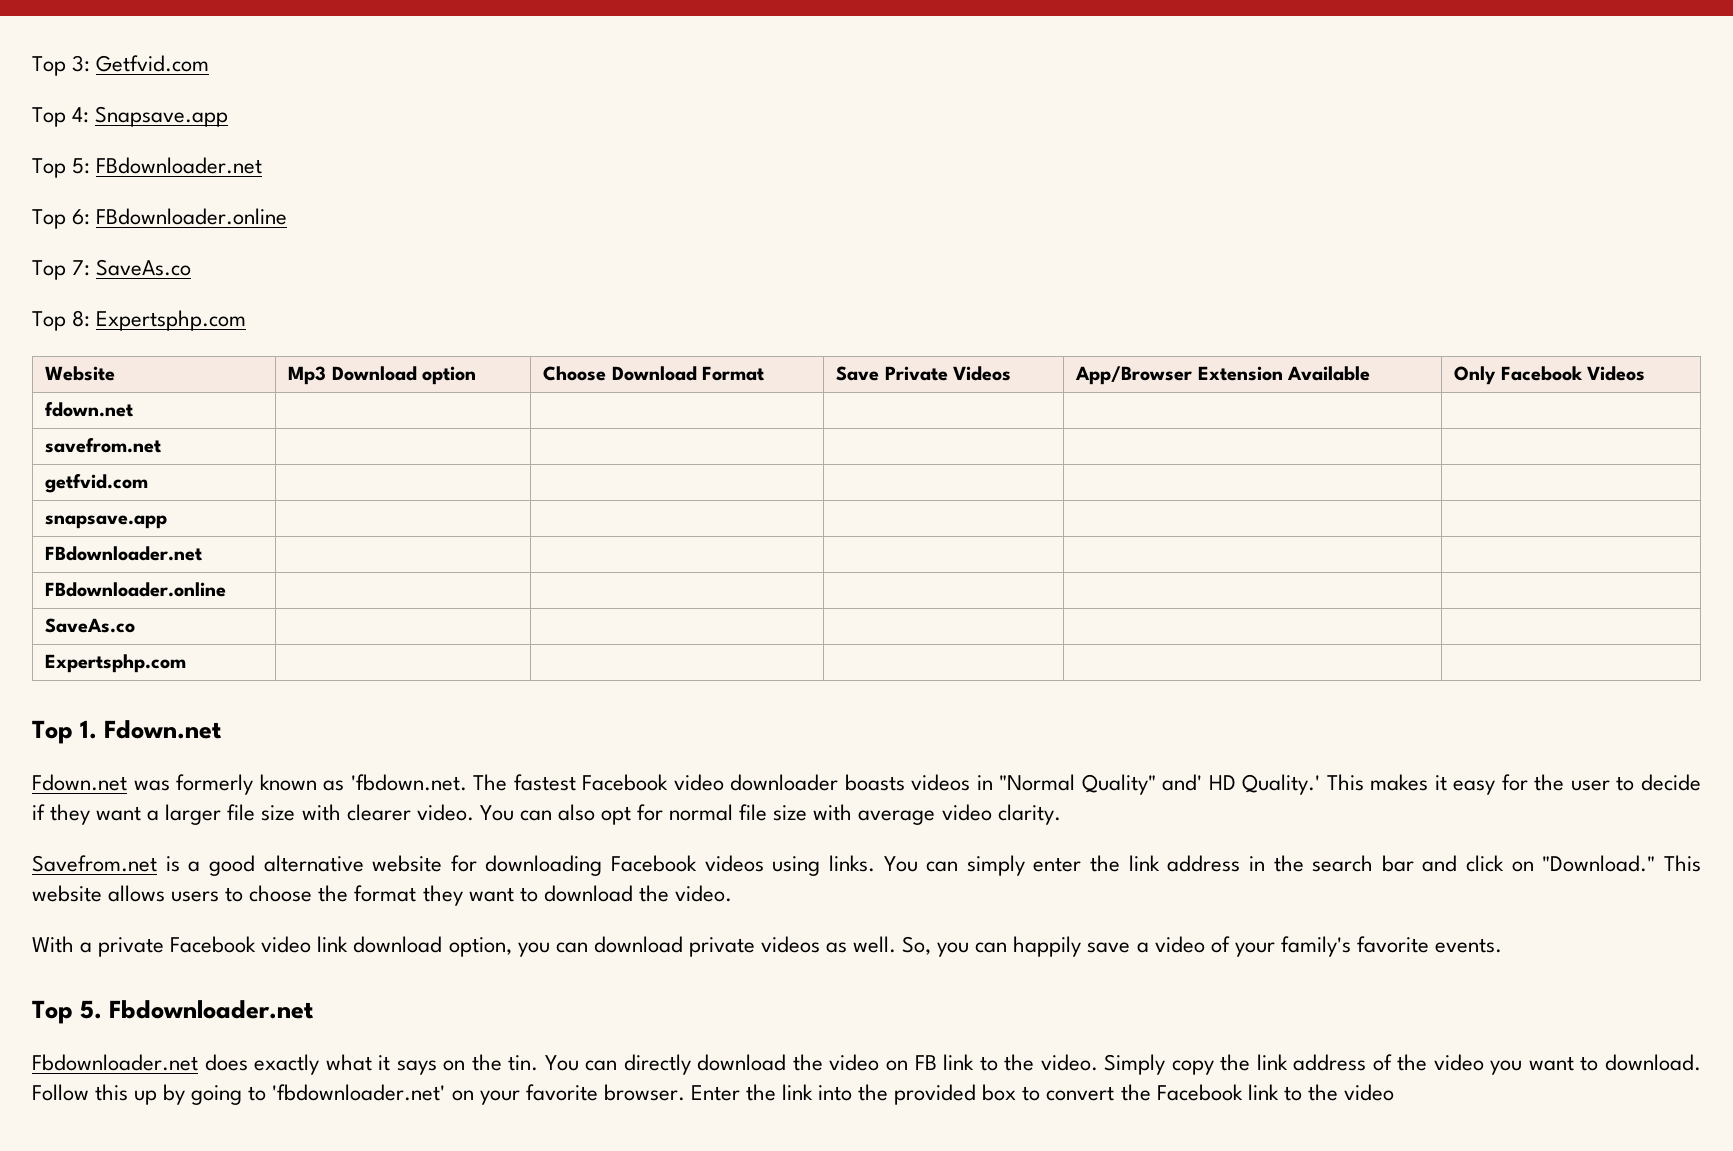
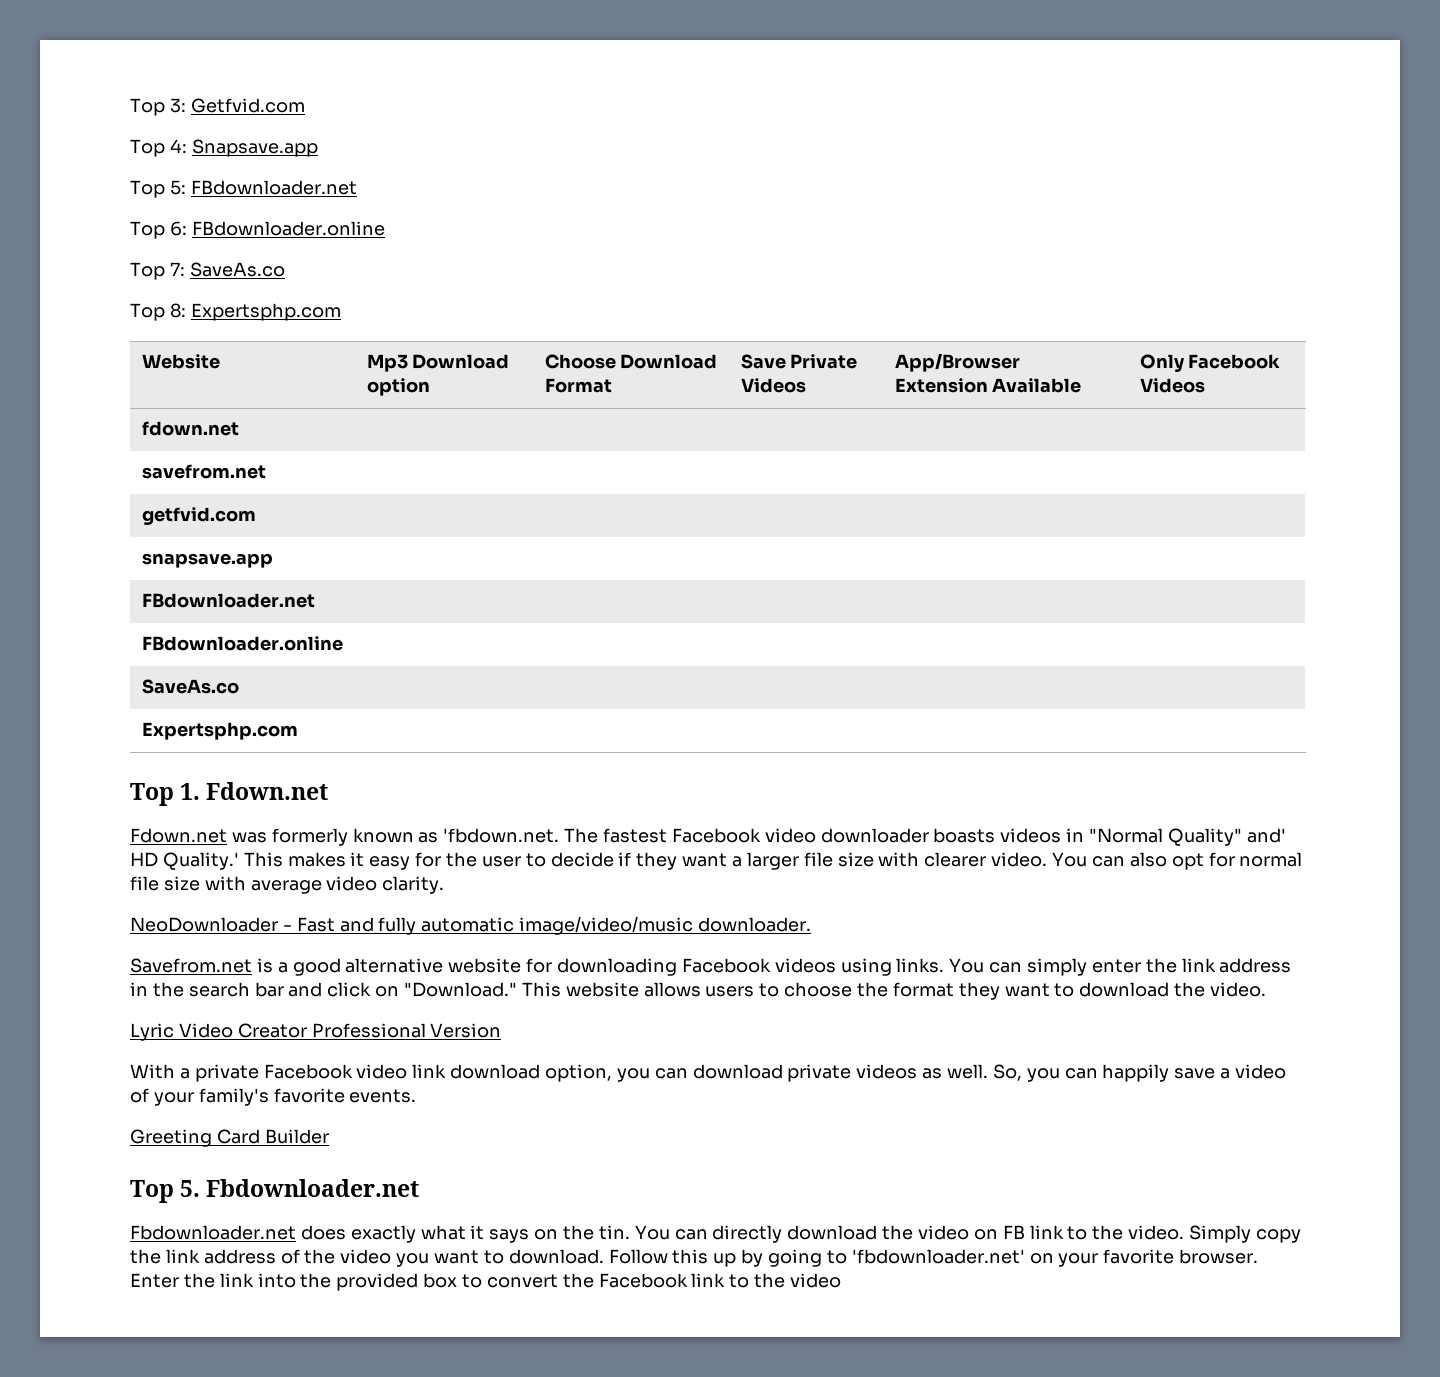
+ NeoDownloader - Fast and fully automatic image/video/music downloader.
+ Lyric Video Creator Professional Version
+ Greeting Card Builder

